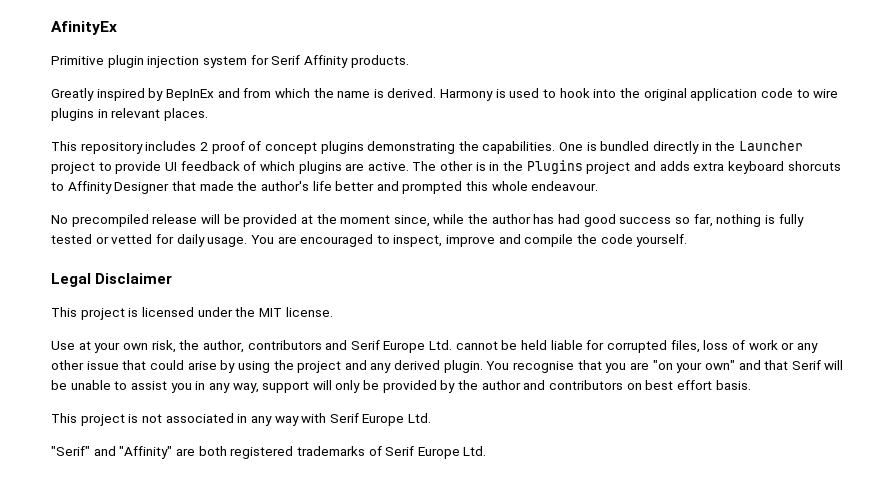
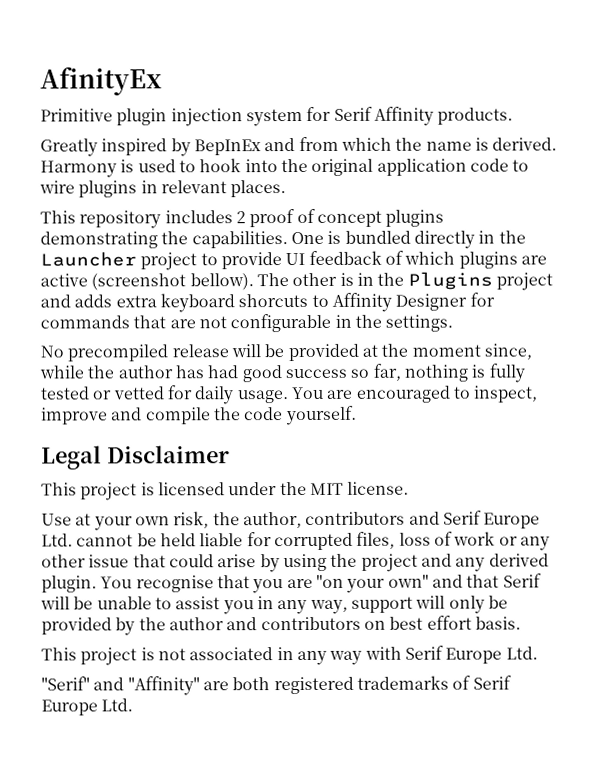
- One is bundled directly in the Launcher project to provide UI feedback of which plugins are active.
+ One is bundled directly in the Launcher project to provide UI feedback of which plugins are active (screenshot bellow).
- The other is in the Plugins project and adds extra keyboard shorcuts to Affinity Designer that made the author's life better and prompted this whole endeavour.
+ The other is in the Plugins project and adds extra keyboard shorcuts to Affinity Designer for commands that are not configurable in the settings.

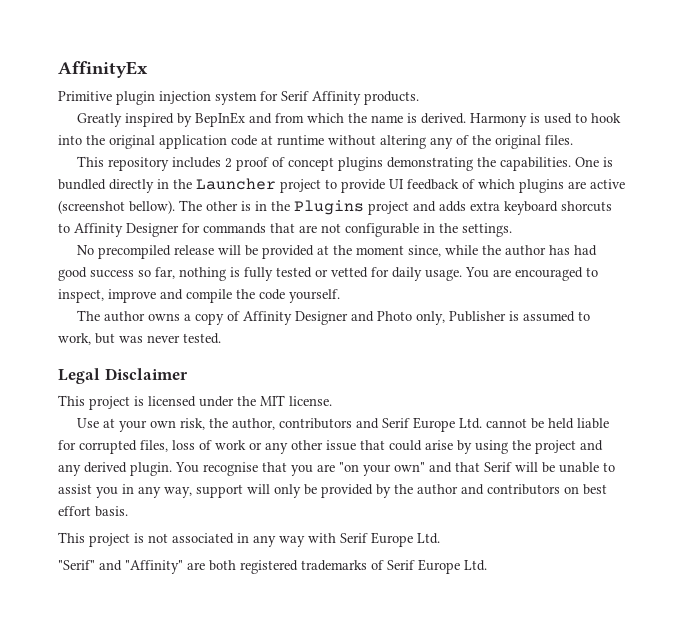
- AfinityEx
+ AffinityEx
- Harmony is used to hook into the original application code to wire plugins in relevant places.
+ Harmony is used to hook into the original application code at runtime without altering any of the original files.
+ The author owns a copy of Affinity Designer and Photo only, Publisher is assumed to work, but was never tested.

